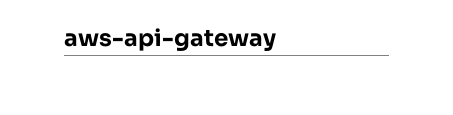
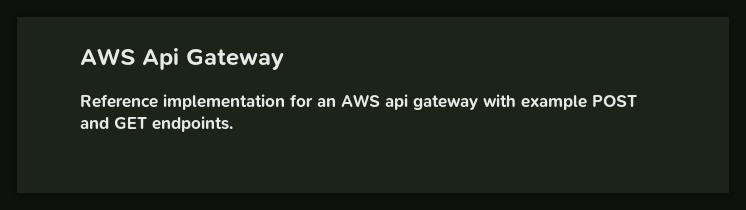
- aws-api-gateway
+ AWS Api Gateway
+ Reference implementation for an AWS api gateway with example POST and GET endpoints.

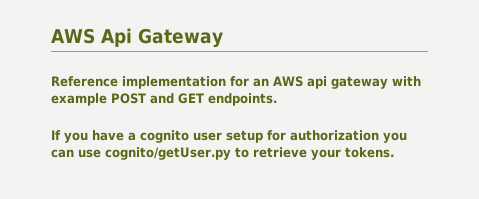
+ If you have a cognito user setup for authorization you can use cognito/getUser.py to retrieve your tokens.

